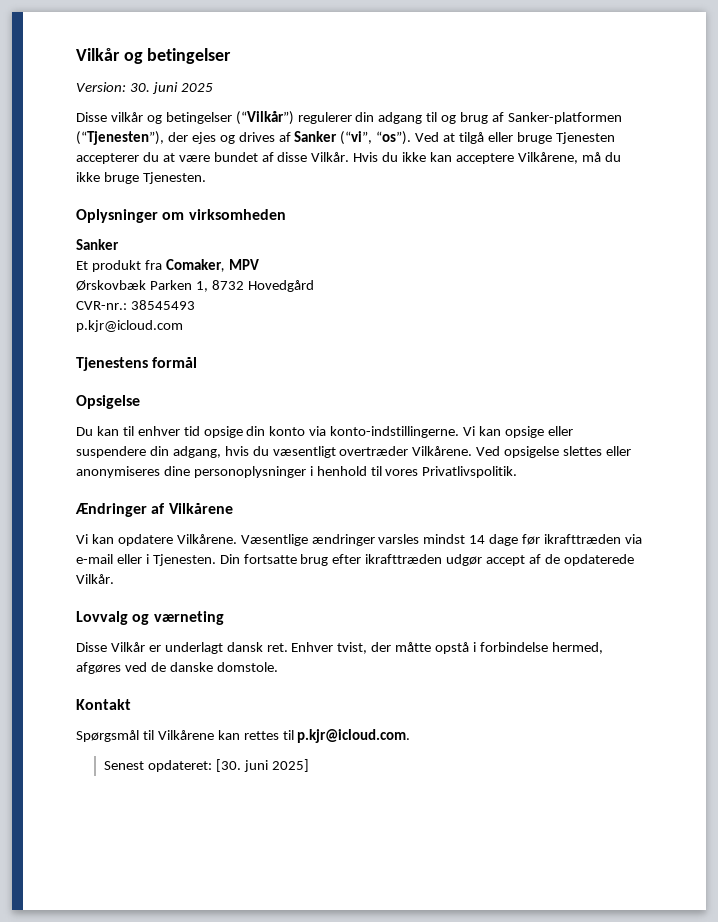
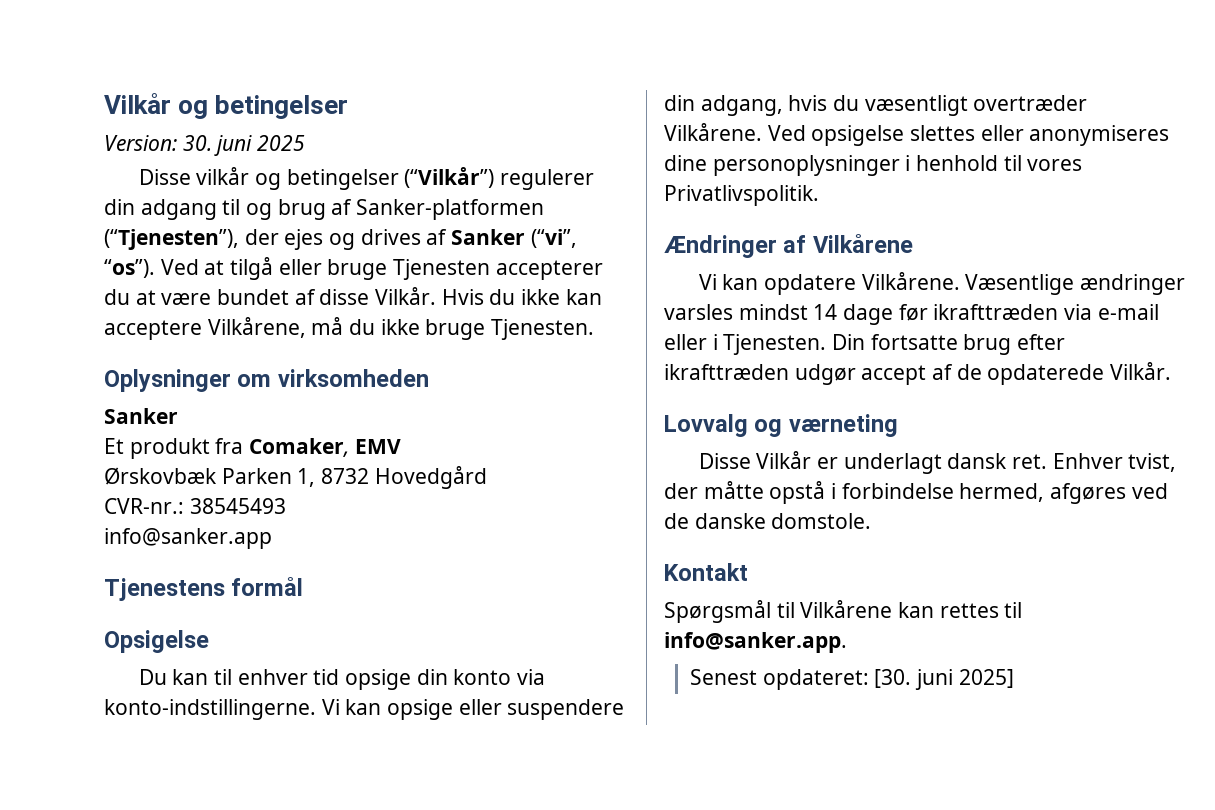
- Et produkt fra Comaker, MPV
+ Et produkt fra Comaker, EMV
- p.kjr@icloud.com
+ info@sanker.app
- Spørgsmål til Vilkårene kan rettes til p.kjr@icloud.com.
+ Spørgsmål til Vilkårene kan rettes til info@sanker.app.

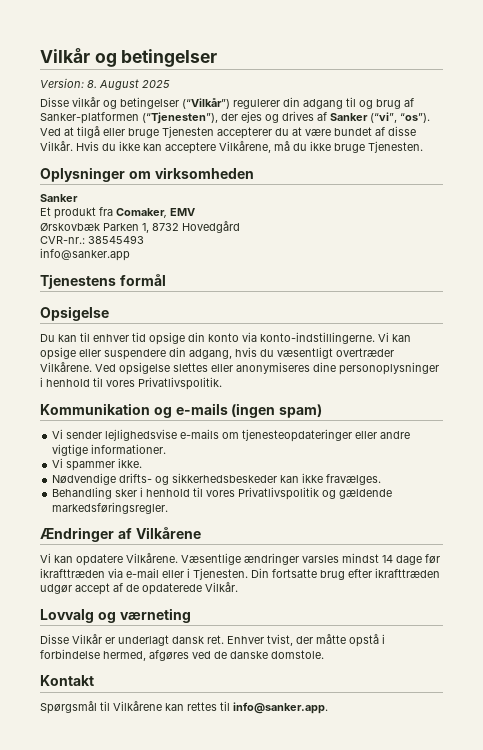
- Version: 30. juni 2025
+ Version: 8. August 2025
+ Kommunikation og e-mails (ingen spam)
+ Vi sender lejlighedsvise e-mails om tjenesteopdateringer eller andre vigtige informationer.
+ Vi spammer ikke.
+ Nødvendige drifts- og sikkerhedsbeskeder kan ikke fravælges.
+ Behandling sker i henhold til vores Privatlivspolitik og gældende markedsføringsregler.
- Senest opdateret: [30. juni 2025]

